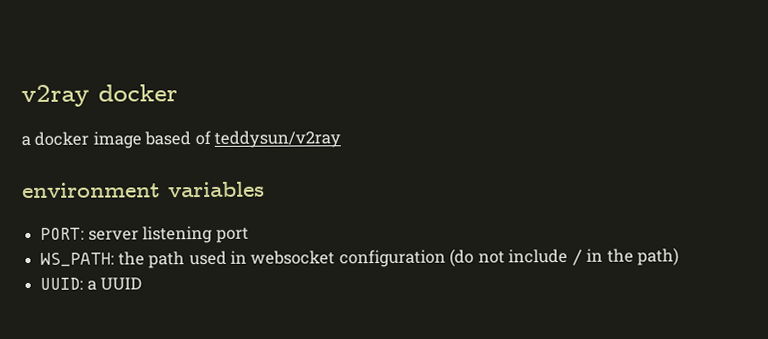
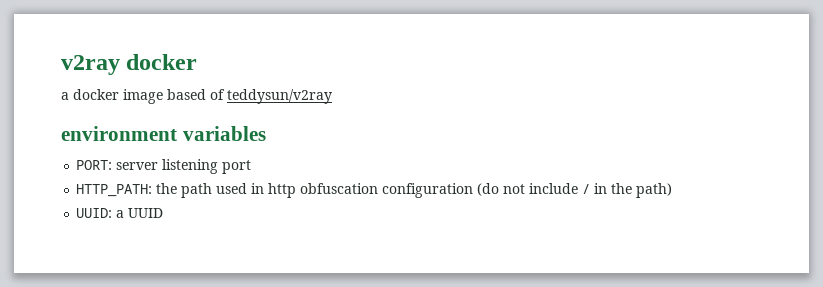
- WS_PATH: the path used in websocket configuration (do not include / in the path)
+ HTTP_PATH: the path used in http obfuscation configuration (do not include / in the path)

